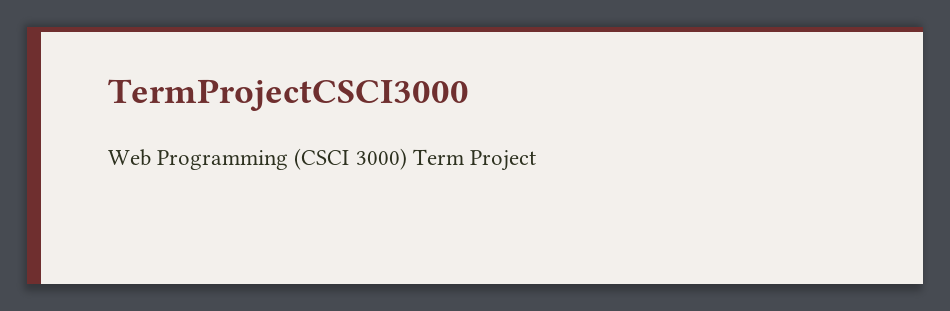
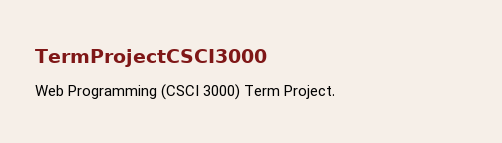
- Web Programming (CSCI 3000) Term Project
+ Web Programming (CSCI 3000) Term Project.

